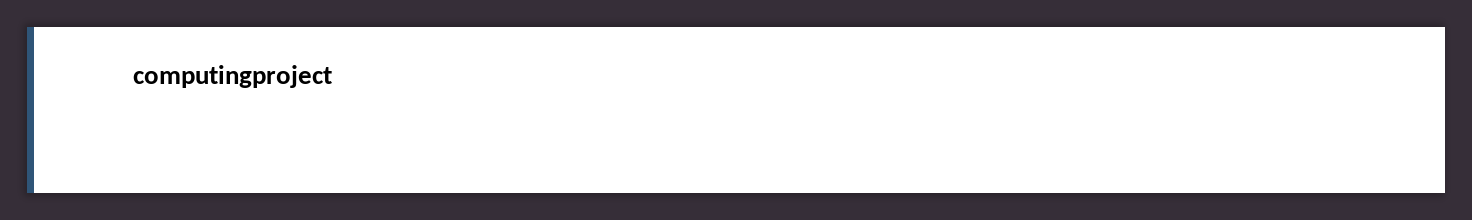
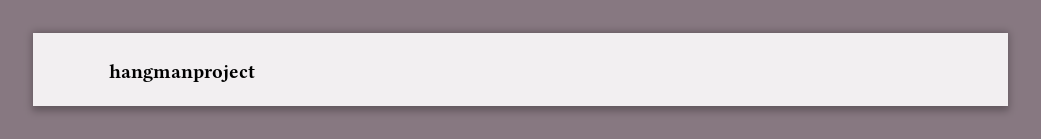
- computingproject
+ hangmanproject

